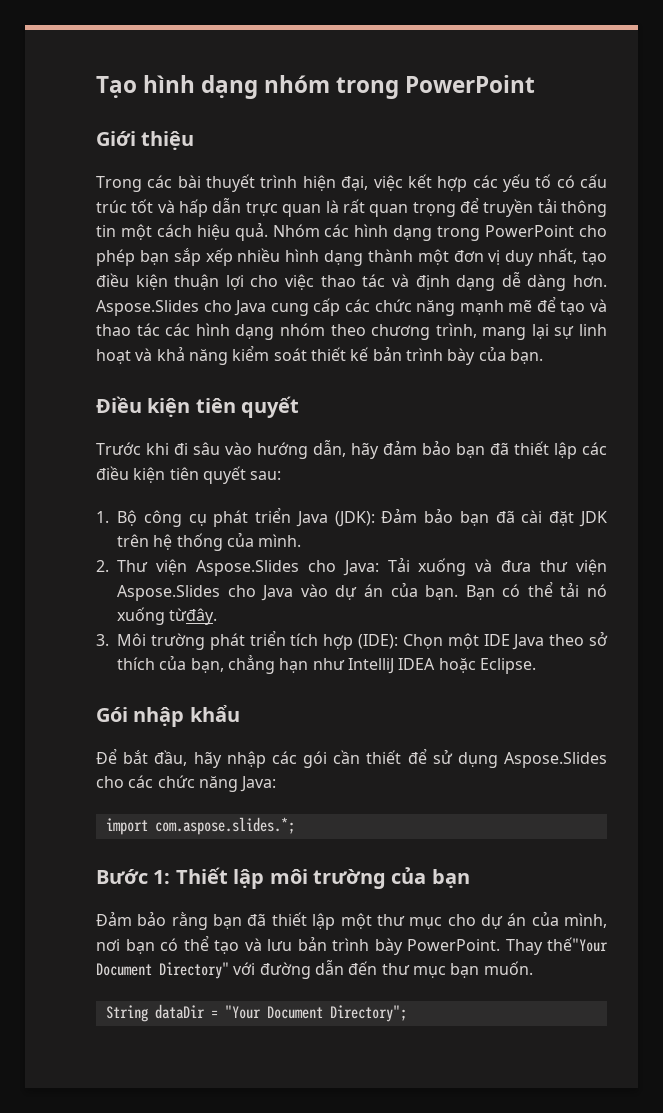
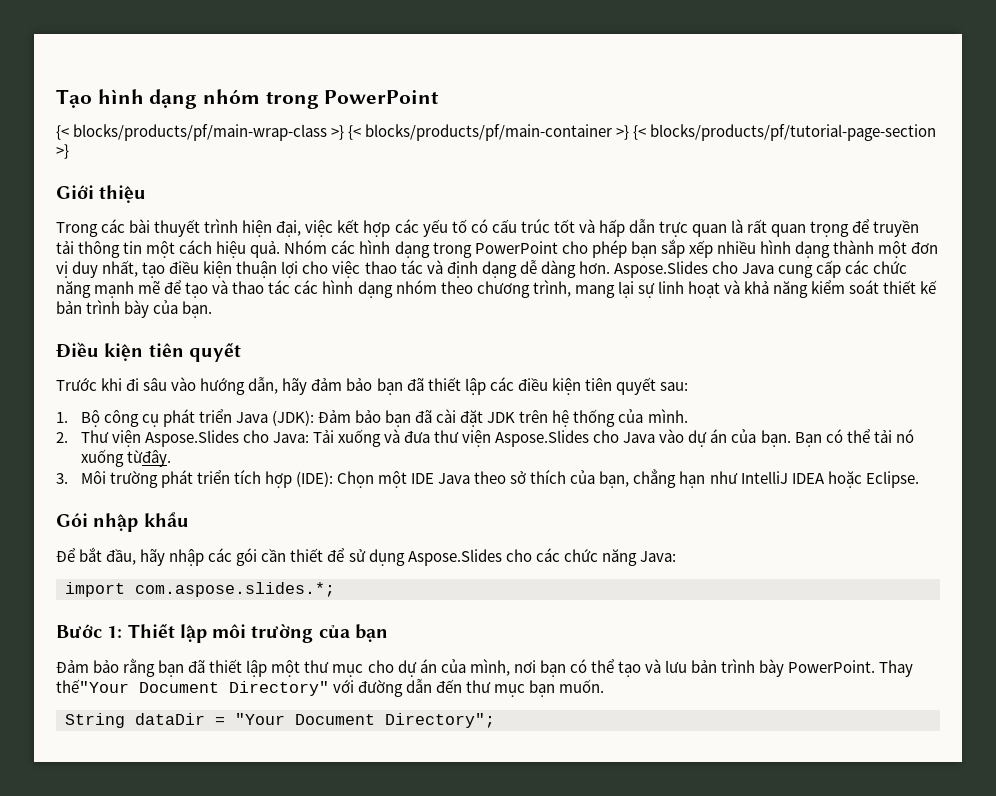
+ {< blocks/products/pf/main-wrap-class >} {< blocks/products/pf/main-container >} {< blocks/products/pf/tutorial-page-section >}

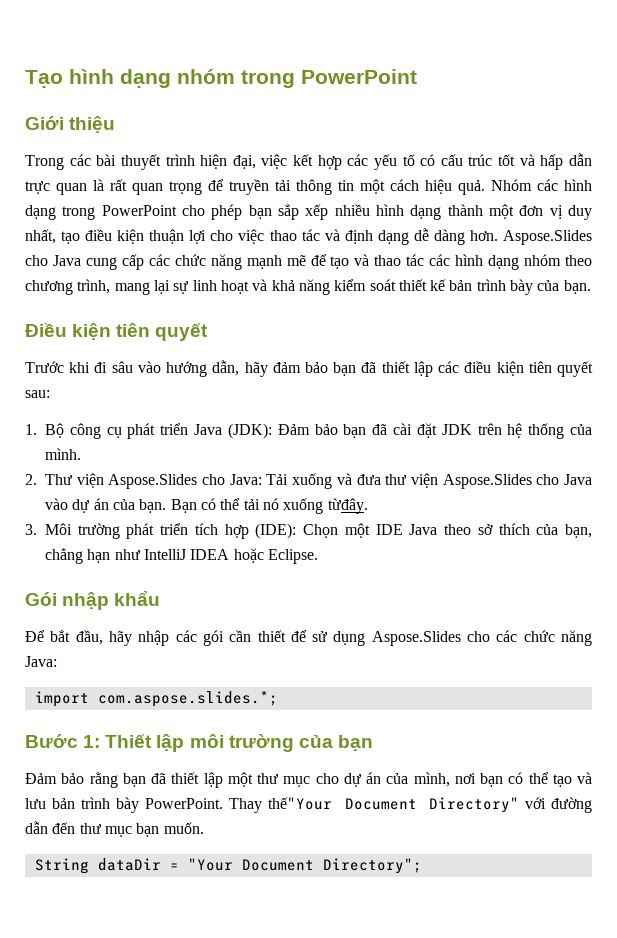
- {< blocks/products/pf/main-wrap-class >} {< blocks/products/pf/main-container >} {< blocks/products/pf/tutorial-page-section >}

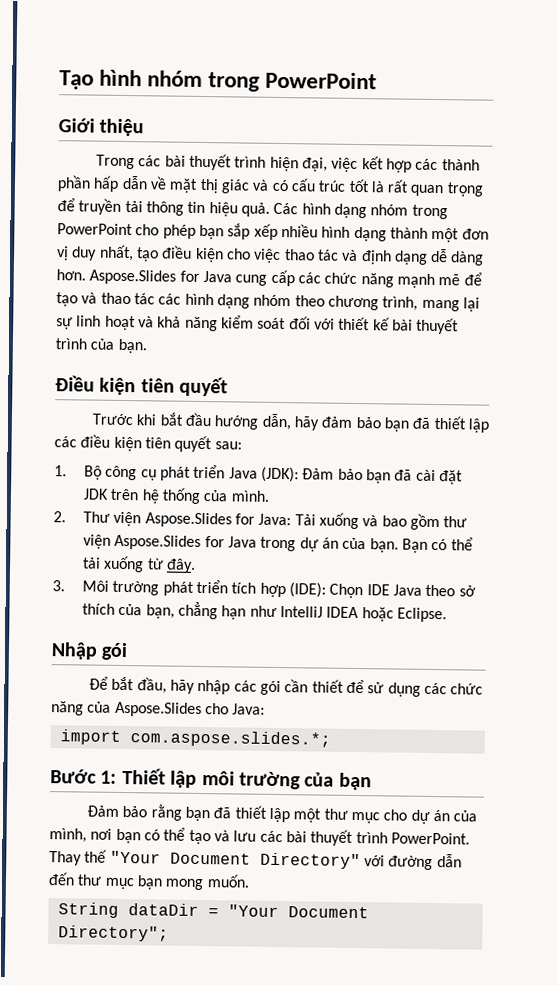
- Tạo hình dạng nhóm trong PowerPoint
+ Tạo hình nhóm trong PowerPoint
- Trong các bài thuyết trình hiện đại, việc kết hợp các yếu tố có cấu trúc tốt và hấp dẫn trực quan là rất quan trọng để truyền tải thông tin một cách hiệu quả. Nhóm các hình dạng trong PowerPoint cho phép bạn sắp xếp nhiều hình dạng thành một đơn vị duy nhất, tạo điều kiện thuận lợi cho việc thao tác và định dạng dễ dàng hơn.
+ Trong các bài thuyết trình hiện đại, việc kết hợp các thành phần hấp dẫn về mặt thị giác và có cấu trúc tốt là rất quan trọng để truyền tải thông tin hiệu quả. Các hình dạng nhóm trong PowerPoint cho phép bạn sắp xếp nhiều hình dạng thành một đơn vị duy nhất, tạo điều kiện cho việc thao tác và định dạng dễ dàng hơn.
- Aspose.Slides cho Java cung cấp các chức năng mạnh mẽ để tạo và thao tác các hình dạng nhóm theo chương trình, mang lại sự linh hoạt và khả năng kiểm soát thiết kế bản trình bày của bạn.
+ Aspose.Slides for Java cung cấp các chức năng mạnh mẽ để tạo và thao tác các hình dạng nhóm theo chương trình, mang lại sự linh hoạt và khả năng kiểm soát đối với thiết kế bài thuyết trình của bạn.
- Trước khi đi sâu vào hướng dẫn, hãy đảm bảo bạn đã thiết lập các điều kiện tiên quyết sau:
+ Trước khi bắt đầu hướng dẫn, hãy đảm bảo bạn đã thiết lập các điều kiện tiên quyết sau:
- 2. Thư viện Aspose.Slides cho Java: Tải xuống và đưa thư viện Aspose.Slides cho Java vào dự án của bạn.
+ 2. Thư viện Aspose.Slides for Java: Tải xuống và bao gồm thư viện Aspose.Slides for Java trong dự án của bạn.
- Bạn có thể tải nó xuống từđây.
+ Bạn có thể tải xuống từ đây.
- 3. Môi trường phát triển tích hợp (IDE): Chọn một IDE Java theo sở thích của bạn, chẳng hạn như IntelliJ IDEA hoặc Eclipse.
+ 3. Môi trường phát triển tích hợp (IDE): Chọn IDE Java theo sở thích của bạn, chẳng hạn như IntelliJ IDEA hoặc Eclipse.
- Gói nhập khẩu
+ Nhập gói
- Để bắt đầu, hãy nhập các gói cần thiết để sử dụng Aspose.Slides cho các chức năng Java:
+ Để bắt đầu, hãy nhập các gói cần thiết để sử dụng các chức năng của Aspose.Slides cho Java:
- Đảm bảo rằng bạn đã thiết lập một thư mục cho dự án của mình, nơi bạn có thể tạo và lưu bản trình bày PowerPoint. Thay thế"Your Document Directory" với đường dẫn đến thư mục bạn muốn.
+ Đảm bảo rằng bạn đã thiết lập một thư mục cho dự án của mình, nơi bạn có thể tạo và lưu các bài thuyết trình PowerPoint. Thay thế "Your Document Directory" với đường dẫn đến thư mục bạn mong muốn.

